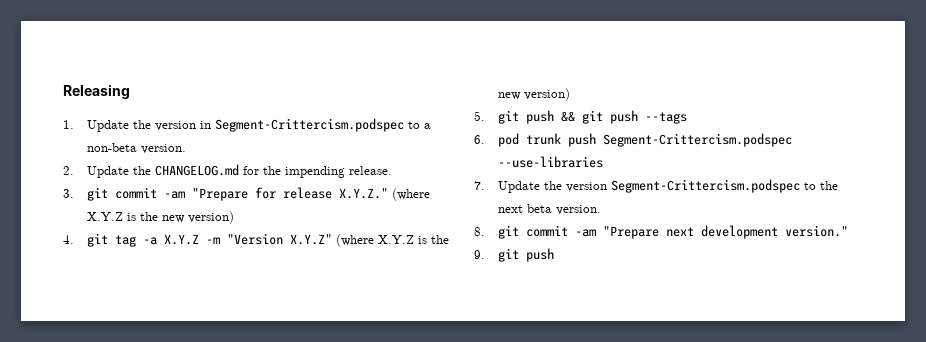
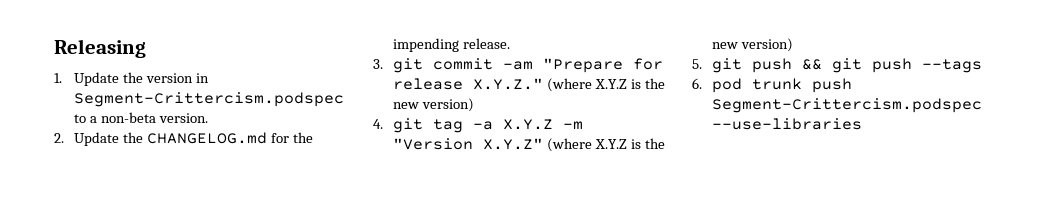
- 7. Update the version Segment-Crittercism.podspec to the next beta version.
- 8. git commit -am "Prepare next development version."
- 9. git push

